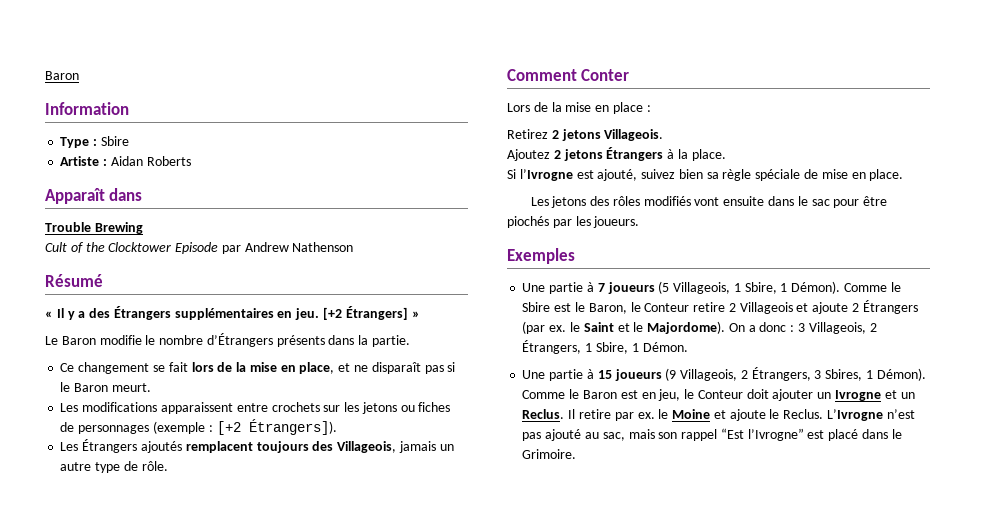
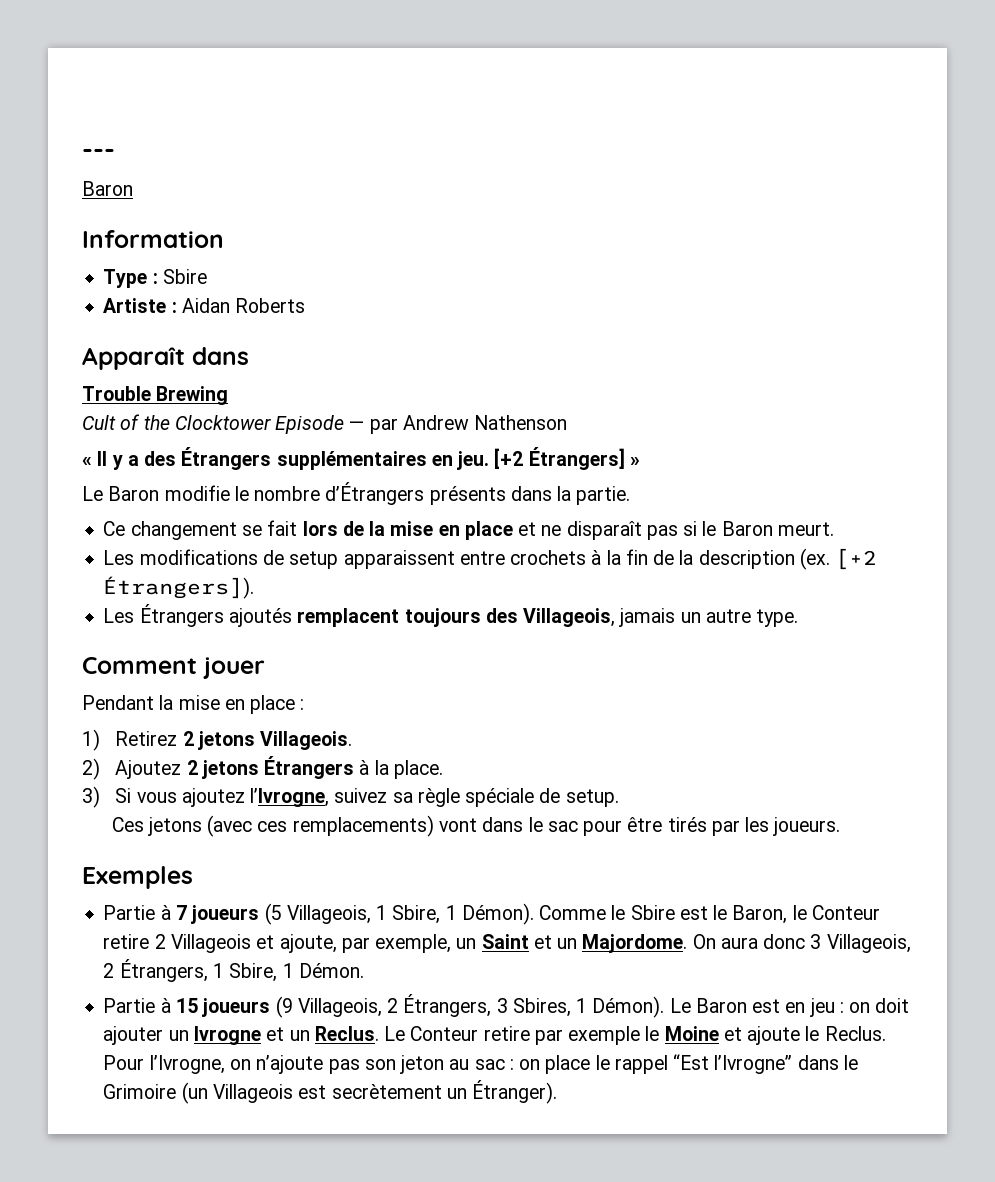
+ ---
- Cult of the Clocktower Episode par Andrew Nathenson
+ Cult of the Clocktower Episode — par Andrew Nathenson
- Résumé
- Ce changement se fait lors de la mise en place, et ne disparaît pas si le Baron meurt.
+ Ce changement se fait lors de la mise en place et ne disparaît pas si le Baron meurt.
- Les modifications apparaissent entre crochets sur les jetons ou fiches de personnages (exemple : [+2 Étrangers]).
+ Les modifications de setup apparaissent entre crochets à la fin de la description (ex. [+2 Étrangers]).
- Les Étrangers ajoutés remplacent toujours des Villageois, jamais un autre type de rôle.
- Comment Conter
- Lors de la mise en place :
+ Les Étrangers ajoutés remplacent toujours des Villageois, jamais un autre type.
+ Comment jouer
+ Pendant la mise en place :
- Retirez 2 jetons Villageois.
+ 1) Retirez 2 jetons Villageois.
- Ajoutez 2 jetons Étrangers à la place.
+ 2) Ajoutez 2 jetons Étrangers à la place.
- Si l’Ivrogne est ajouté, suivez bien sa règle spéciale de mise en place.
- Les jetons des rôles modifiés vont ensuite dans le sac pour être piochés par les joueurs.
+ 3) Si vous ajoutez l’Ivrogne, suivez sa règle spéciale de setup.
+ Ces jetons (avec ces remplacements) vont dans le sac pour être tirés par les joueurs.
- Une partie à 7 joueurs (5 Villageois, 1 Sbire, 1 Démon).
+ Partie à 7 joueurs (5 Villageois, 1 Sbire, 1 Démon).
- Comme le Sbire est le Baron, le Conteur retire 2 Villageois et ajoute 2 Étrangers (par ex. le Saint et le Majordome). On a donc : 3 Villageois, 2 Étrangers, 1 Sbire, 1 Démon.
+ Comme le Sbire est le Baron, le Conteur retire 2 Villageois et ajoute, par exemple, un Saint et un Majordome. On aura donc 3 Villageois, 2 Étrangers, 1 Sbire, 1 Démon.
- Une partie à 15 joueurs (9 Villageois, 2 Étrangers, 3 Sbires, 1 Démon).
+ Partie à 15 joueurs (9 Villageois, 2 Étrangers, 3 Sbires, 1 Démon).
- Comme le Baron est en jeu, le Conteur doit ajouter un Ivrogne et un Reclus.
+ Le Baron est en jeu : on doit ajouter un Ivrogne et un Reclus.
- Il retire par ex. le Moine et ajoute le Reclus.
+ Le Conteur retire par exemple le Moine et ajoute le Reclus.
- L’Ivrogne n’est pas ajouté au sac, mais son rappel “Est l’Ivrogne” est placé dans le Grimoire.
+ Pour l’Ivrogne, on n’ajoute pas son jeton au sac : on place le rappel “Est l’Ivrogne” dans le Grimoire (un Villageois est secrètement un Étranger).

